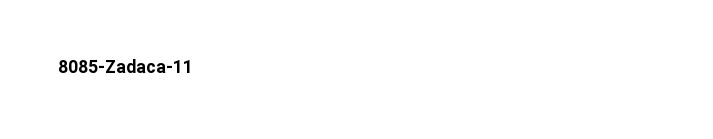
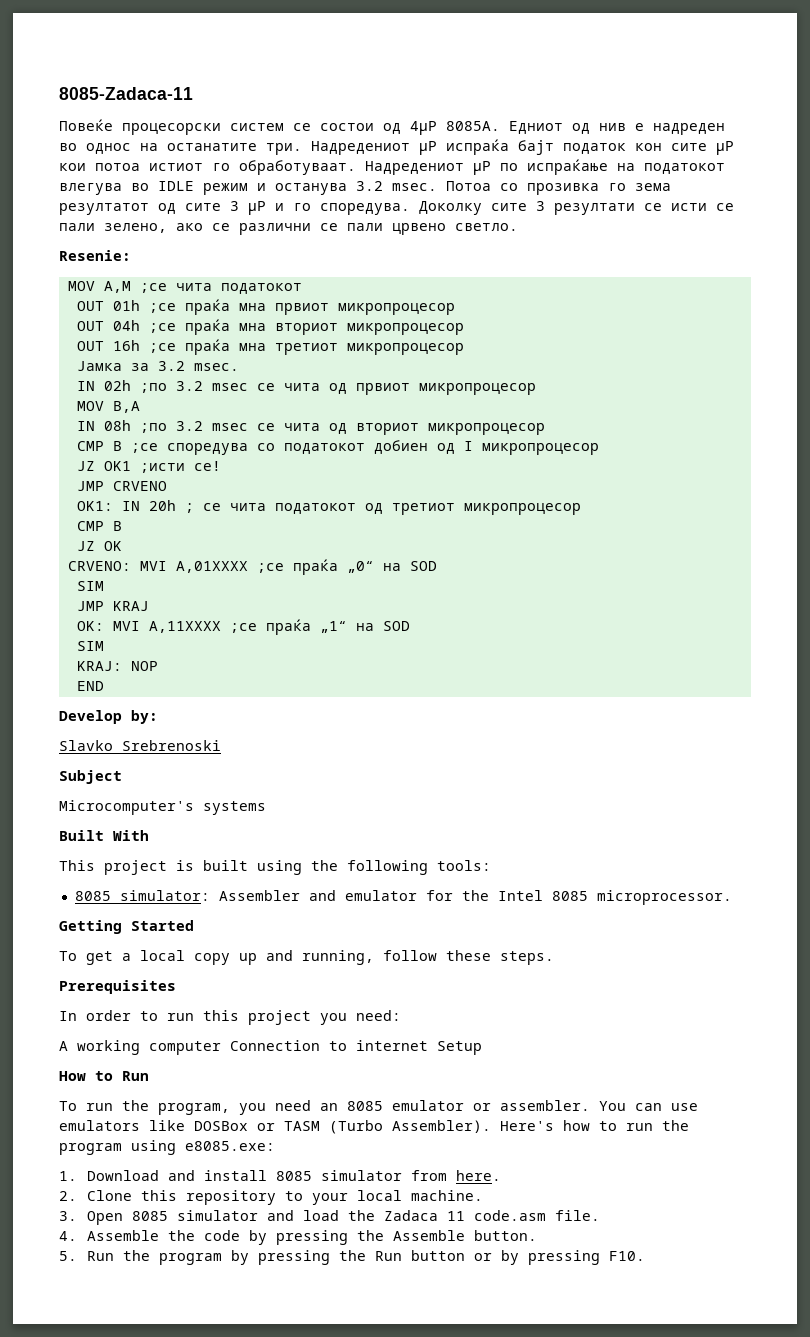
+ Повеќе процесорски систем се состои од 4µP 8085А. Едниот од нив е надреден во однос на останатите три. Надредениот µP испраќа бајт податок кон сите µP кои потоа истиот го обработуваат. Надредениот µP по испраќање на податокот влегува во IDLE режим и останува 3.2 msec. Потоа со прозивка го зема резултатот од сите 3 µP и го споредува. Доколку сите 3 резултати се исти се пали зелено, ако се различни се пали црвено светло.
+ Resenie:
+ MOV A,M ;се чита податокот
+ OUT 01h ;се праќа мна првиот микропроцесор
+ OUT 04h ;се праќа мна вториот микропроцесор
+ OUT 16h ;се праќа мна третиот микропроцесор
+ Јамка за 3.2 msec.
+ IN 02h ;по 3.2 msec се чита од првиот микропроцесор
+ MOV B,A
+ IN 08h ;по 3.2 msec се чита од вториот микропроцесор
+ CMP B ;се споредува со податокот добиен од I микропроцесор
+ JZ OK1 ;исти се!
+ JMP CRVENO
+ OK1: IN 20h ; се чита податокот од третиот микропроцесор
+ CMP B
+ JZ OK
+ CRVENO: MVI A,01XXXX ;се праќа „0“ на SOD
+ SIM
+ JMP KRAJ
+ OK: MVI A,11XXXX ;се праќа „1“ на SOD
+ SIM
+ KRAJ: NOP
+ END
+ Develop by:
+ Slavko Srebrenoski
+ Subject
+ Microcomputer's systems
+ Built With
+ This project is built using the following tools:
+ 8085 simulator: Assembler and emulator for the Intel 8085 microprocessor.
+ Getting Started
+ To get a local copy up and running, follow these steps.
+ Prerequisites
+ In order to run this project you need:
+ A working computer Connection to internet Setup
+ How to Run
+ To run the program, you need an 8085 emulator or assembler. You can use emulators like DOSBox or TASM (Turbo Assembler). Here's how to run the program using e8085.exe:
+ 1. Download and install 8085 simulator from here.
+ 2. Clone this repository to your local machine.
+ 3. Open 8085 simulator and load the Zadaca 11 code.asm file.
+ 4. Assemble the code by pressing the Assemble button.
+ 5. Run the program by pressing the Run button or by pressing F10.

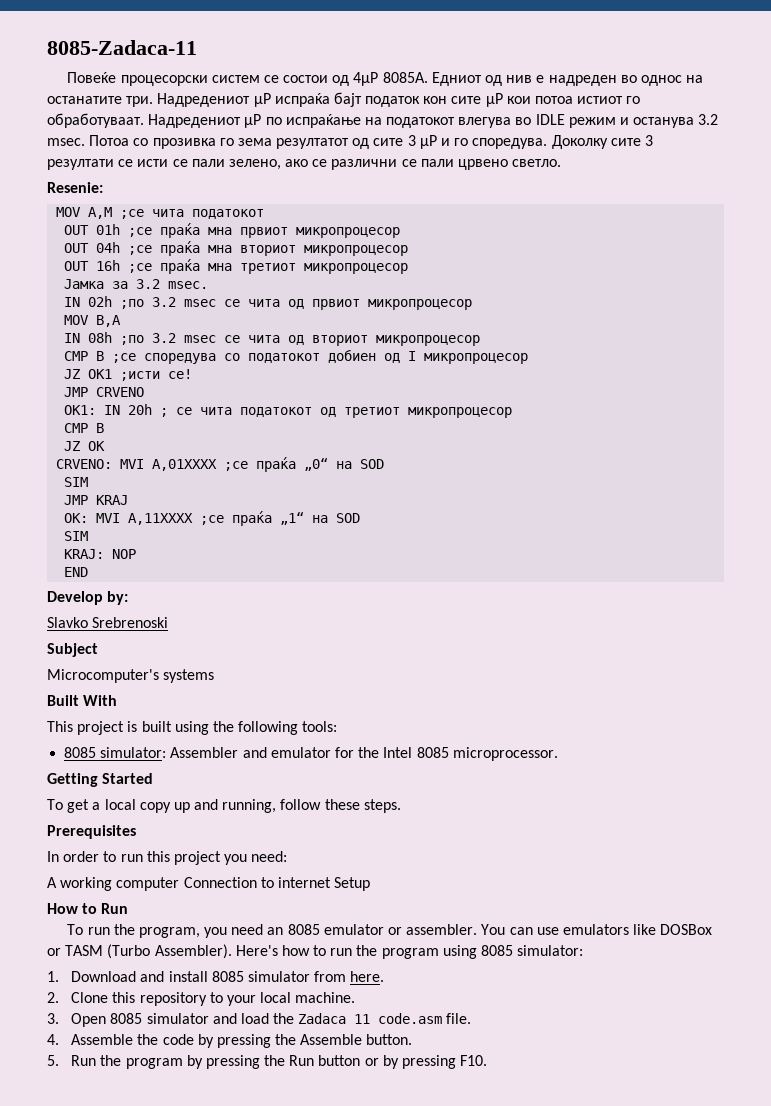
- Here's how to run the program using e8085.exe:
+ Here's how to run the program using 8085 simulator:

